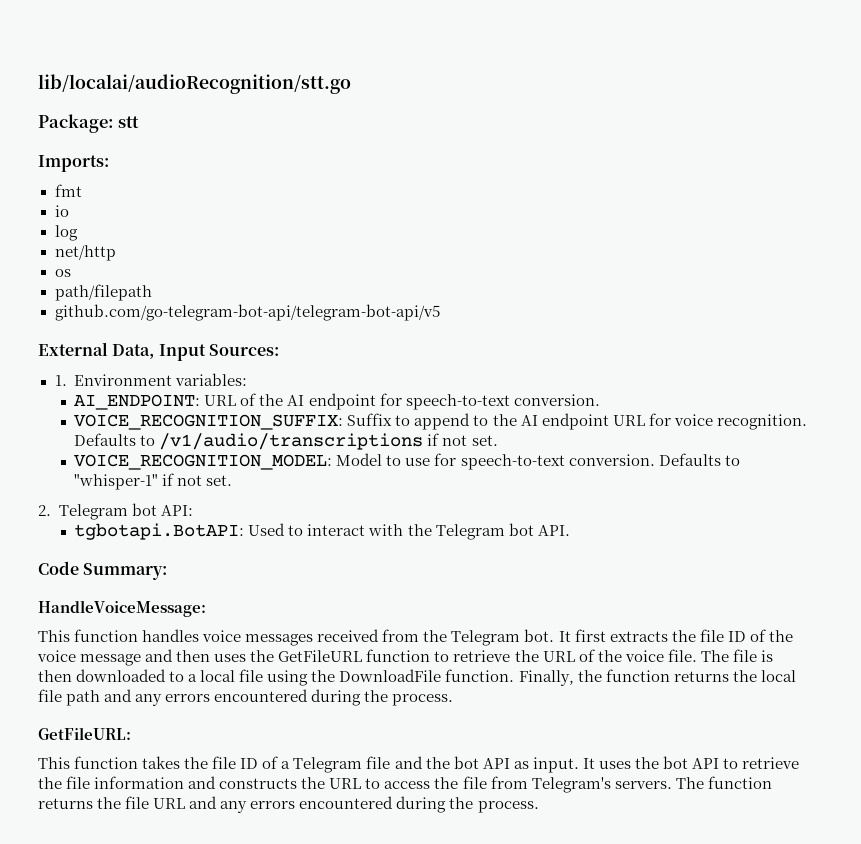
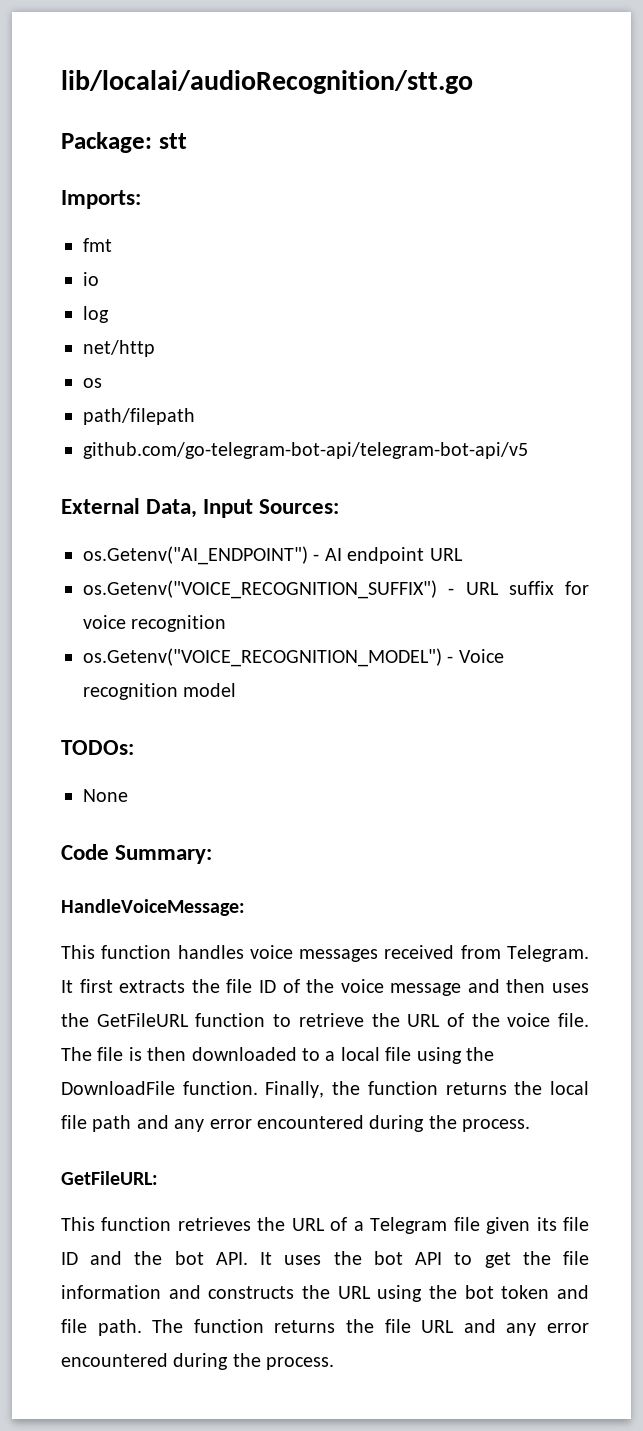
- 1. Environment variables:
- AI_ENDPOINT: URL of the AI endpoint for speech-to-text conversion.
- VOICE_RECOGNITION_SUFFIX: Suffix to append to the AI endpoint URL for voice recognition. Defaults to /v1/audio/transcriptions if not set.
- VOICE_RECOGNITION_MODEL: Model to use for speech-to-text conversion. Defaults to "whisper-1" if not set.
- 2. Telegram bot API:
- tgbotapi.BotAPI: Used to interact with the Telegram bot API.
+ os.Getenv("AI_ENDPOINT") - AI endpoint URL
+ os.Getenv("VOICE_RECOGNITION_SUFFIX") - URL suffix for voice recognition
+ os.Getenv("VOICE_RECOGNITION_MODEL") - Voice recognition model
+ TODOs:
+ None
- This function handles voice messages received from the Telegram bot.
+ This function handles voice messages received from Telegram.
- Finally, the function returns the local file path and any errors encountered during the process.
+ Finally, the function returns the local file path and any error encountered during the process.
- This function takes the file ID of a Telegram file and the bot API as input. It uses the bot API to retrieve the file information and constructs the URL to access the file from Telegram's servers.
+ This function retrieves the URL of a Telegram file given its file ID and the bot API. It uses the bot API to get the file information and constructs the URL using the bot token and file path.
- The function returns the file URL and any errors encountered during the process.
+ The function returns the file URL and any error encountered during the process.

